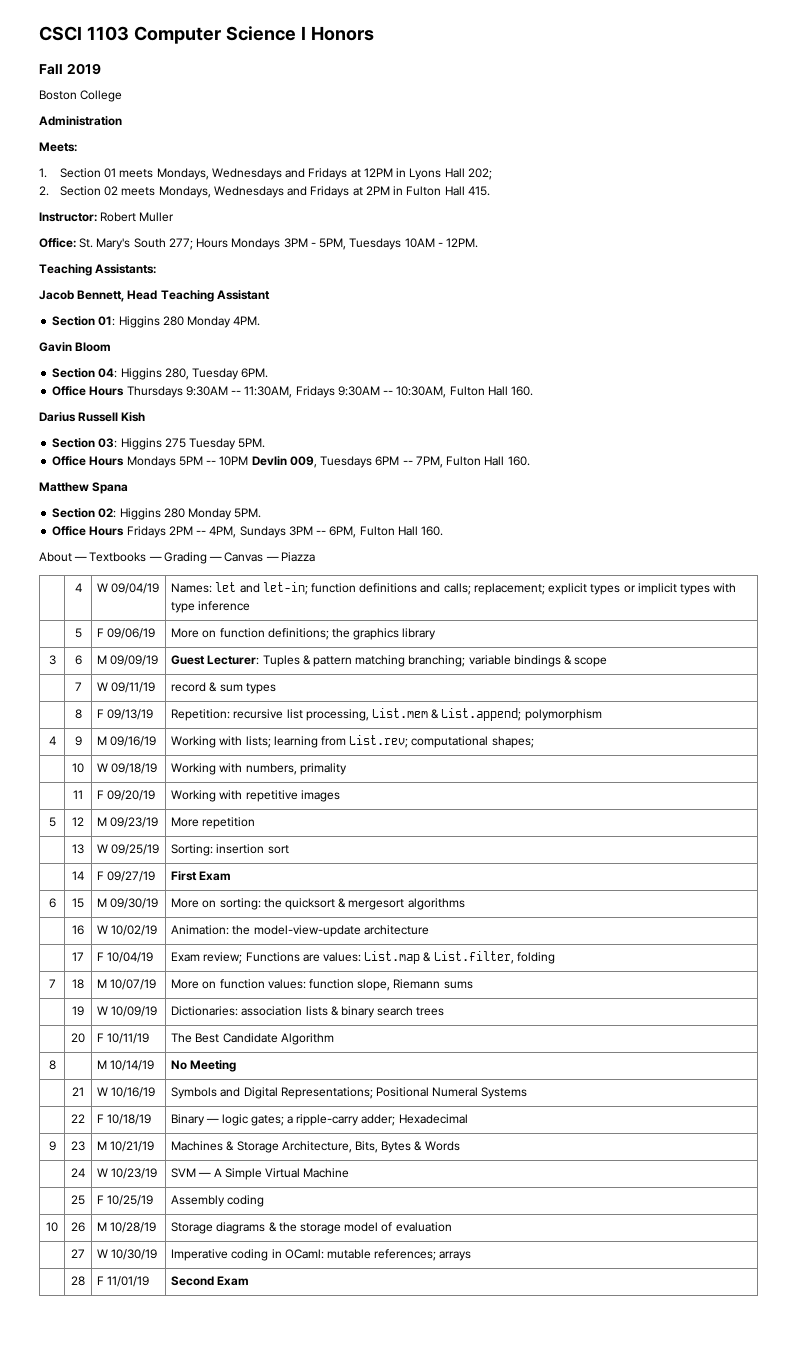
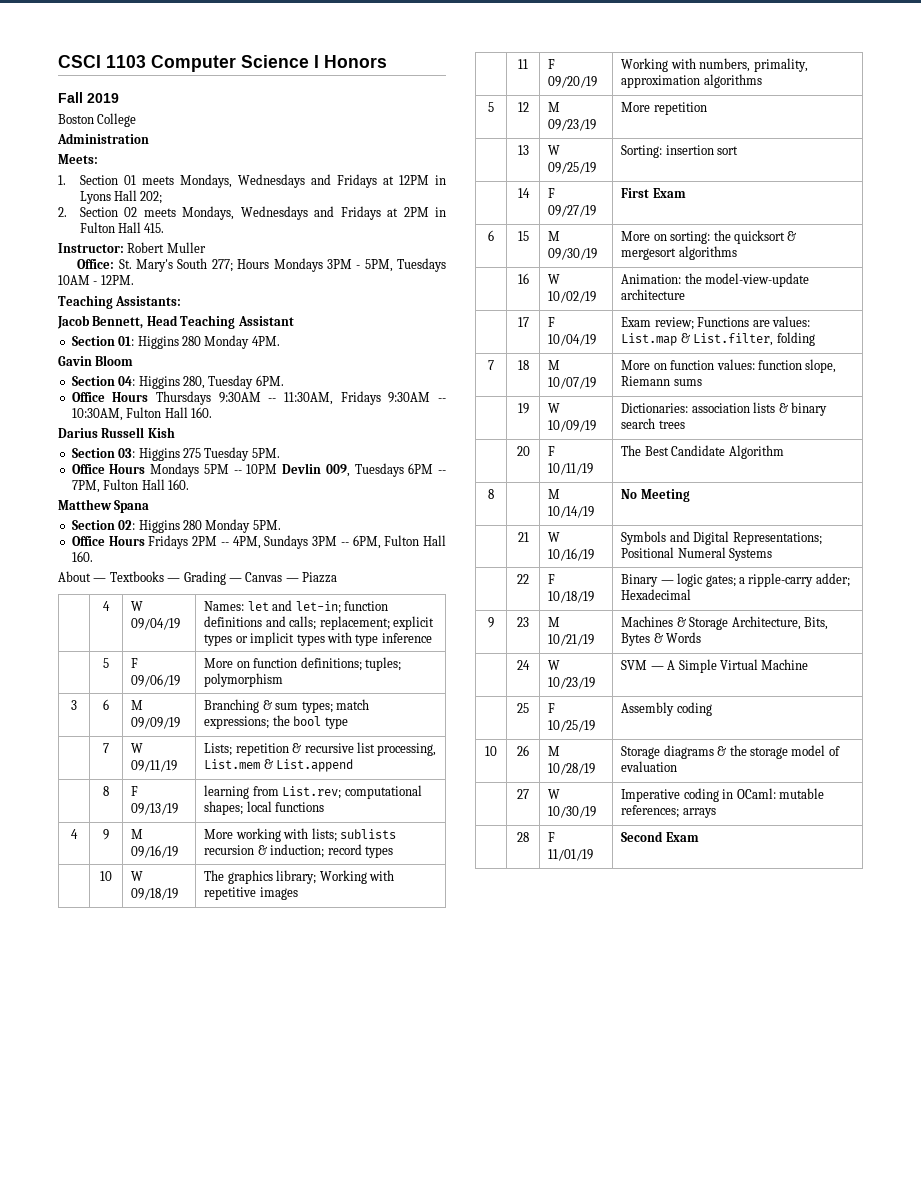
- | 5 | F 09/06/19 | More on function definitions; the graphics library
+ | 5 | F 09/06/19 | More on function definitions; tuples; polymorphism
- 3 | 6 | M 09/09/19 | Guest Lecturer: Tuples & pattern matching branching; variable bindings & scope
- | 7 | W 09/11/19 | record & sum types
- | 8 | F 09/13/19 | Repetition: recursive list processing, List.mem & List.append; polymorphism
- 4 | 9 | M 09/16/19 | Working with lists; learning from List.rev; computational shapes;
- | 10 | W 09/18/19 | Working with numbers, primality
+ 3 | 6 | M 09/09/19 | Branching & sum types; match expressions; the bool type
+ | 7 | W 09/11/19 | Lists; repetition & recursive list processing, List.mem & List.append
+ | 8 | F 09/13/19 | learning from List.rev; computational shapes; local functions
+ 4 | 9 | M 09/16/19 | More working with lists; sublists recursion & induction; record types
+ | 10 | W 09/18/19 | The graphics library; Working with repetitive images
- | 11 | F 09/20/19 | Working with repetitive images
+ | 11 | F 09/20/19 | Working with numbers, primality, approximation algorithms

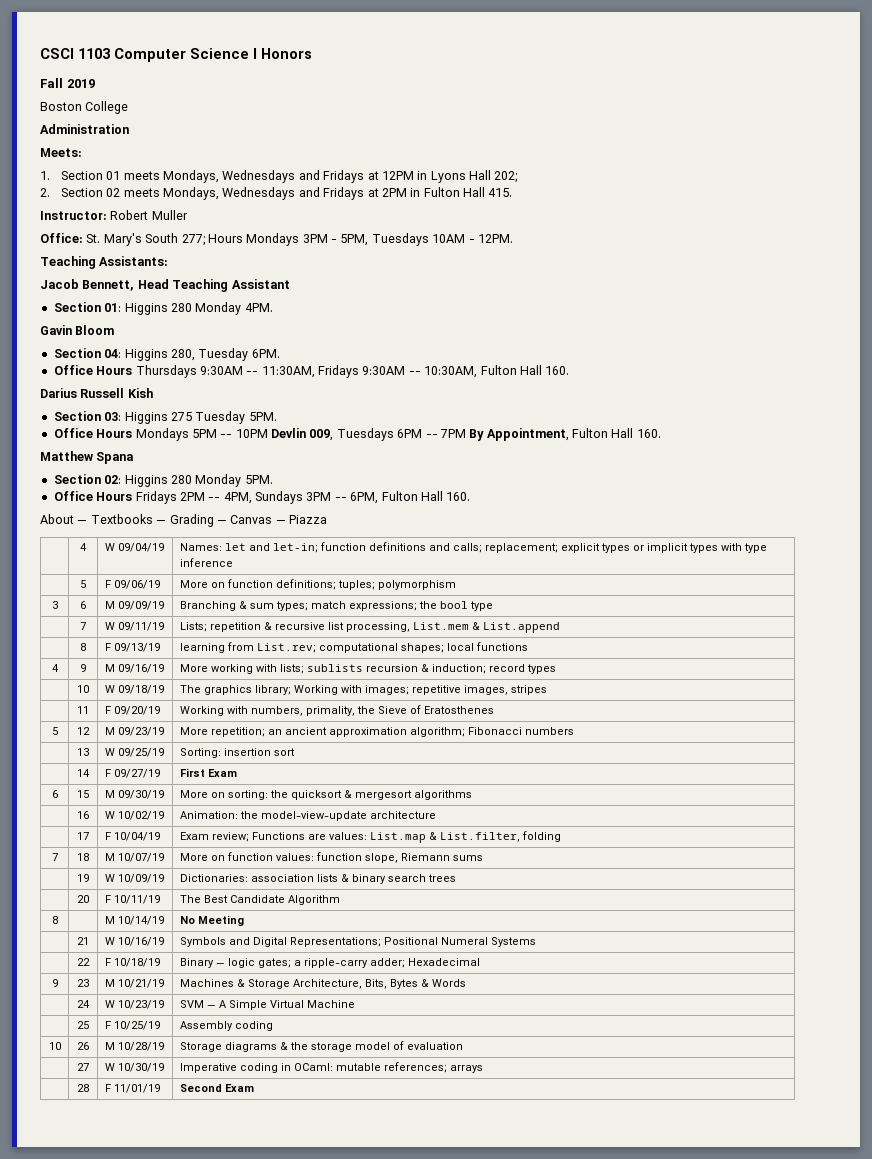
- Office Hours Mondays 5PM -- 10PM Devlin 009, Tuesdays 6PM -- 7PM, Fulton Hall 160.
+ Office Hours Mondays 5PM -- 10PM Devlin 009, Tuesdays 6PM -- 7PM By Appointment, Fulton Hall 160.
- | 10 | W 09/18/19 | The graphics library; Working with repetitive images
+ | 10 | W 09/18/19 | The graphics library; Working with images; repetitive images, stripes
- | 11 | F 09/20/19 | Working with numbers, primality, approximation algorithms
+ | 11 | F 09/20/19 | Working with numbers, primality, the Sieve of Eratosthenes
- 5 | 12 | M 09/23/19 | More repetition
+ 5 | 12 | M 09/23/19 | More repetition; an ancient approximation algorithm; Fibonacci numbers

